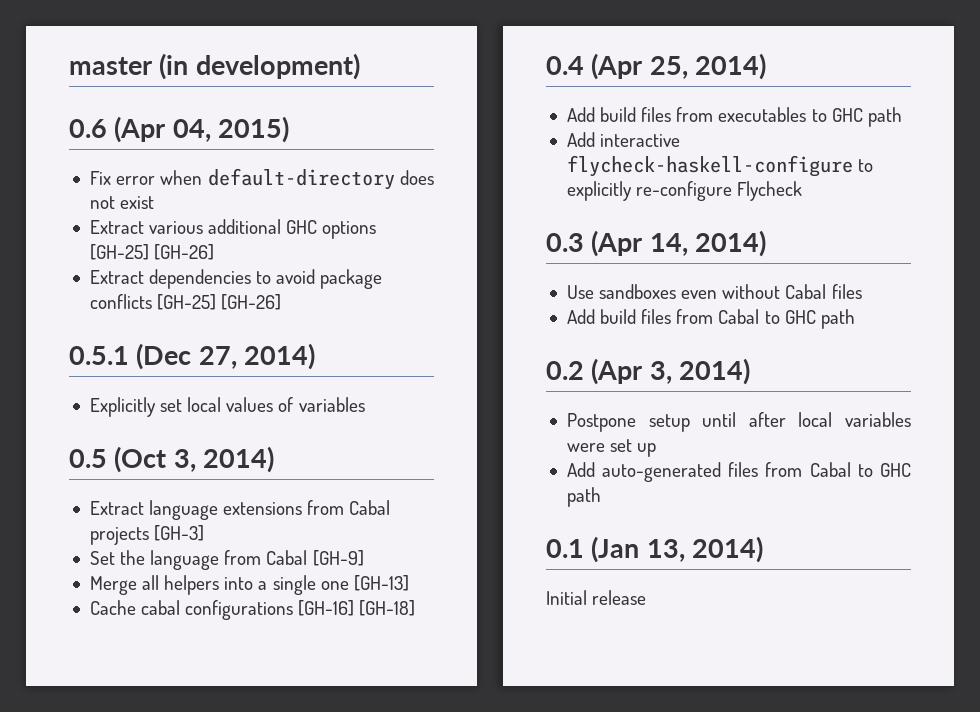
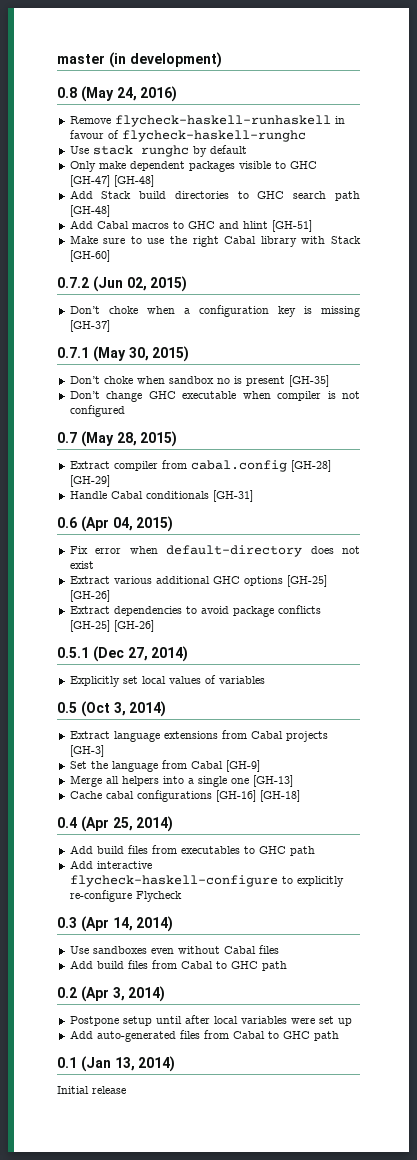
+ 0.8 (May 24, 2016)
+ Remove flycheck-haskell-runhaskell in favour of flycheck-haskell-runghc
+ Use stack runghc by default
+ Only make dependent packages visible to GHC [GH-47] [GH-48]
+ Add Stack build directories to GHC search path [GH-48]
+ Add Cabal macros to GHC and hlint [GH-51]
+ Make sure to use the right Cabal library with Stack [GH-60]
+ 0.7.2 (Jun 02, 2015)
+ Don’t choke when a configuration key is missing [GH-37]
+ 0.7.1 (May 30, 2015)
+ Don’t choke when sandbox no is present [GH-35]
+ Don’t change GHC executable when compiler is not configured
+ 0.7 (May 28, 2015)
+ Extract compiler from cabal.config [GH-28] [GH-29]
+ Handle Cabal conditionals [GH-31]

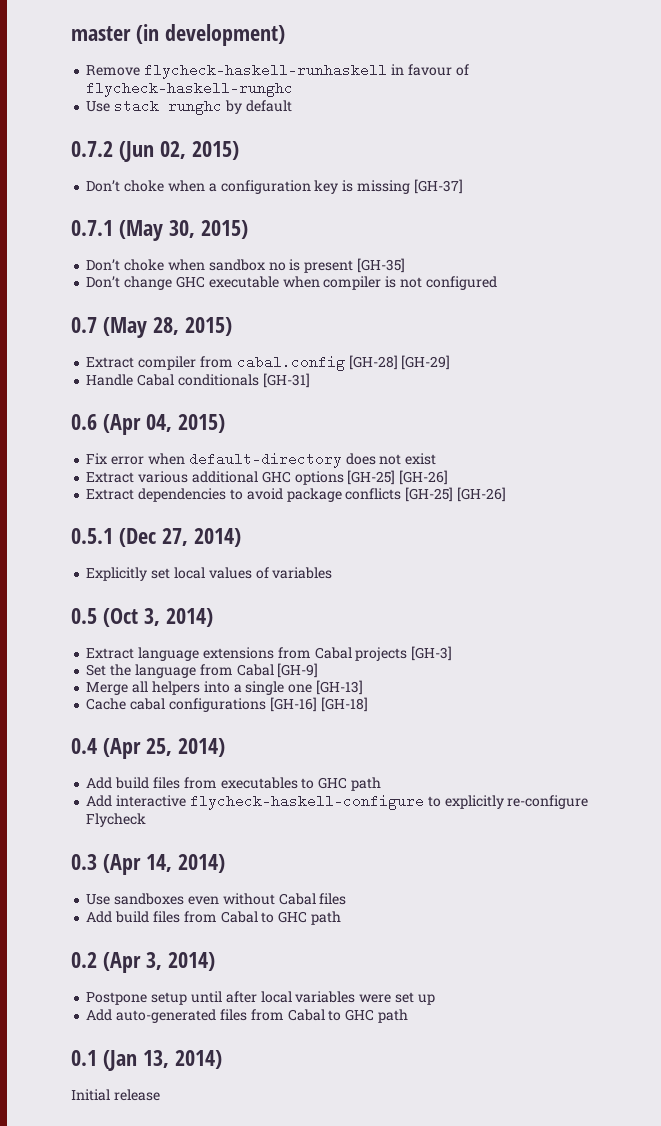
- 0.8 (May 24, 2016)
- Only make dependent packages visible to GHC [GH-47] [GH-48]
- Add Stack build directories to GHC search path [GH-48]
- Add Cabal macros to GHC and hlint [GH-51]
- Make sure to use the right Cabal library with Stack [GH-60]

